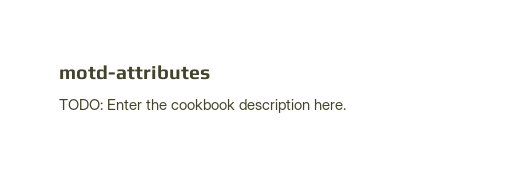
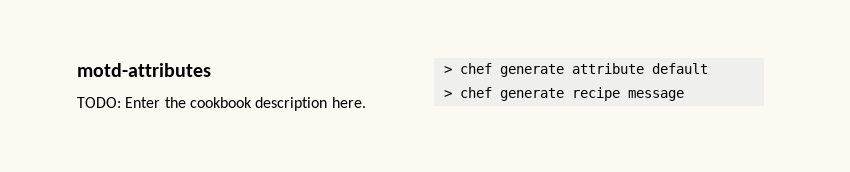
+ > chef generate attribute default
+ > chef generate recipe message

